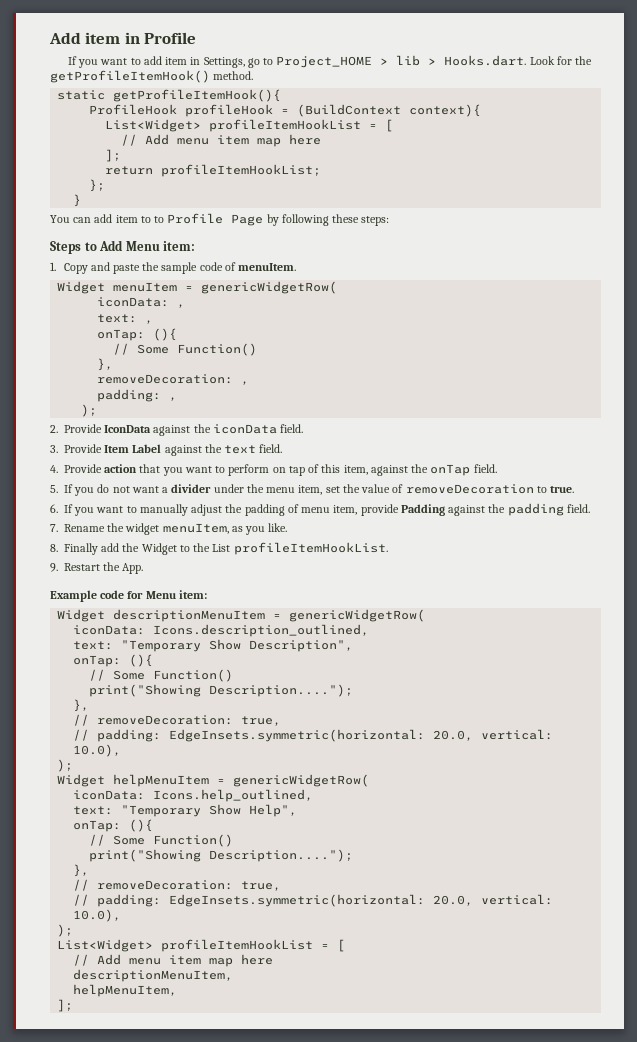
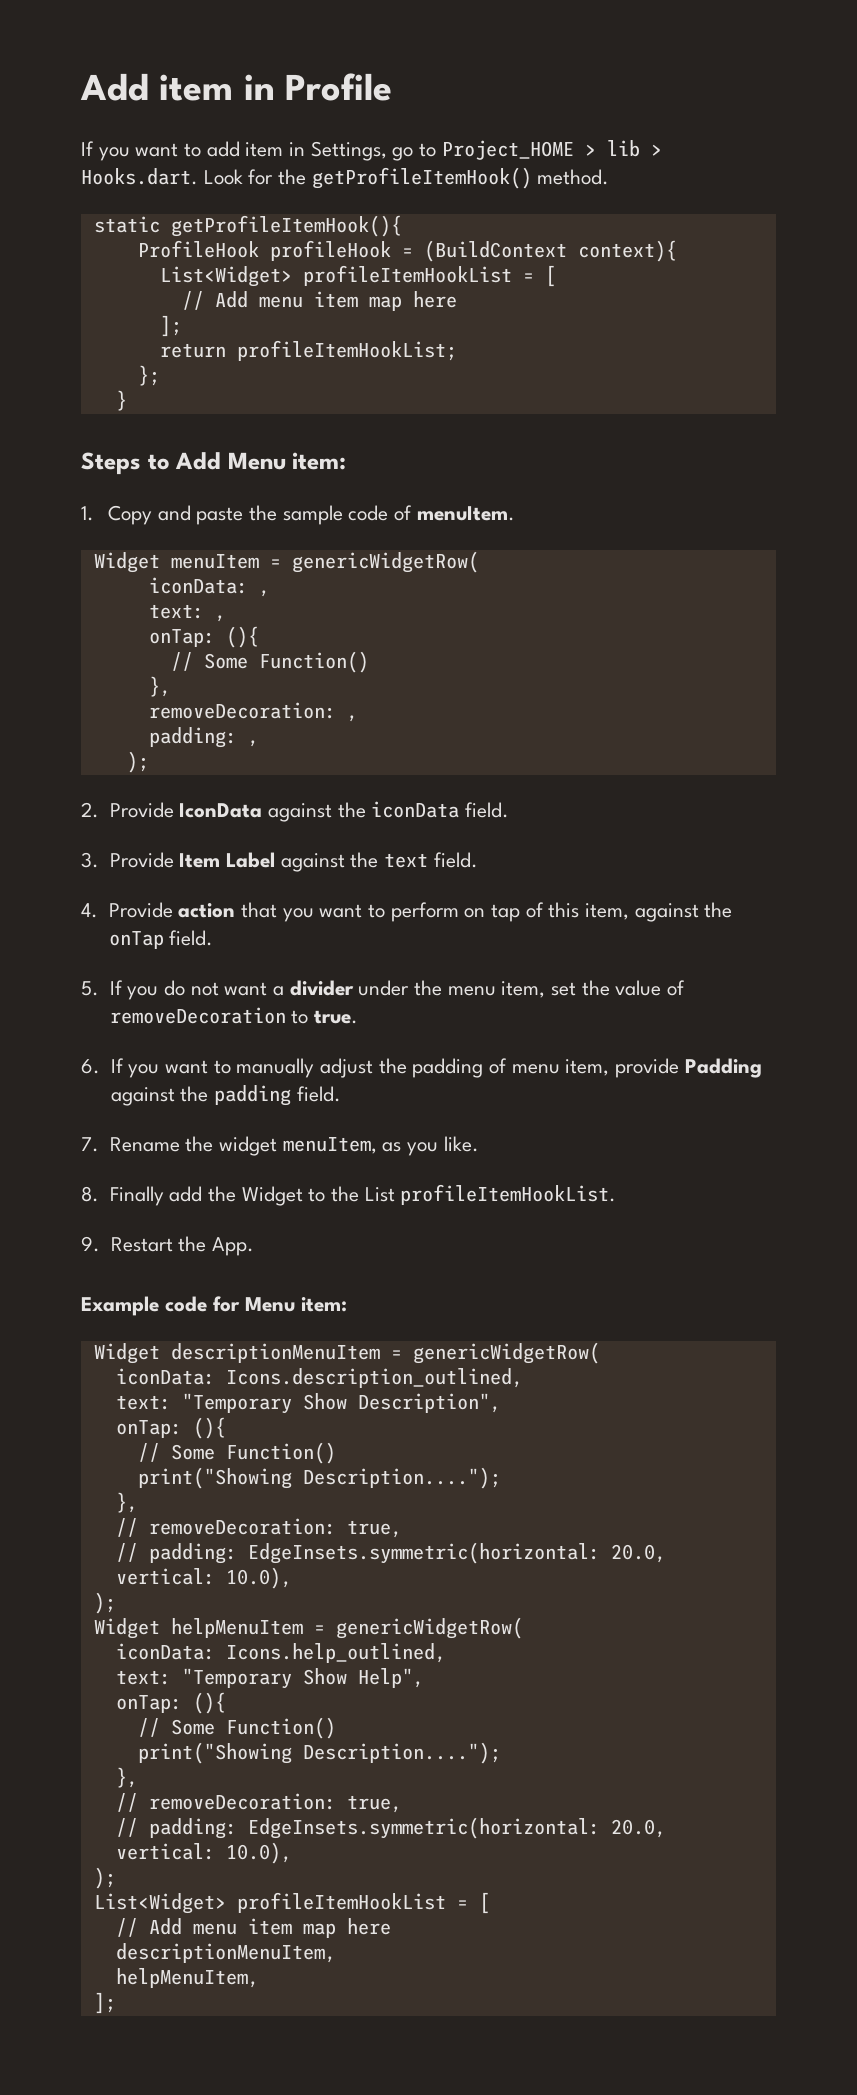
- You can add item to to Profile Page by following these steps:

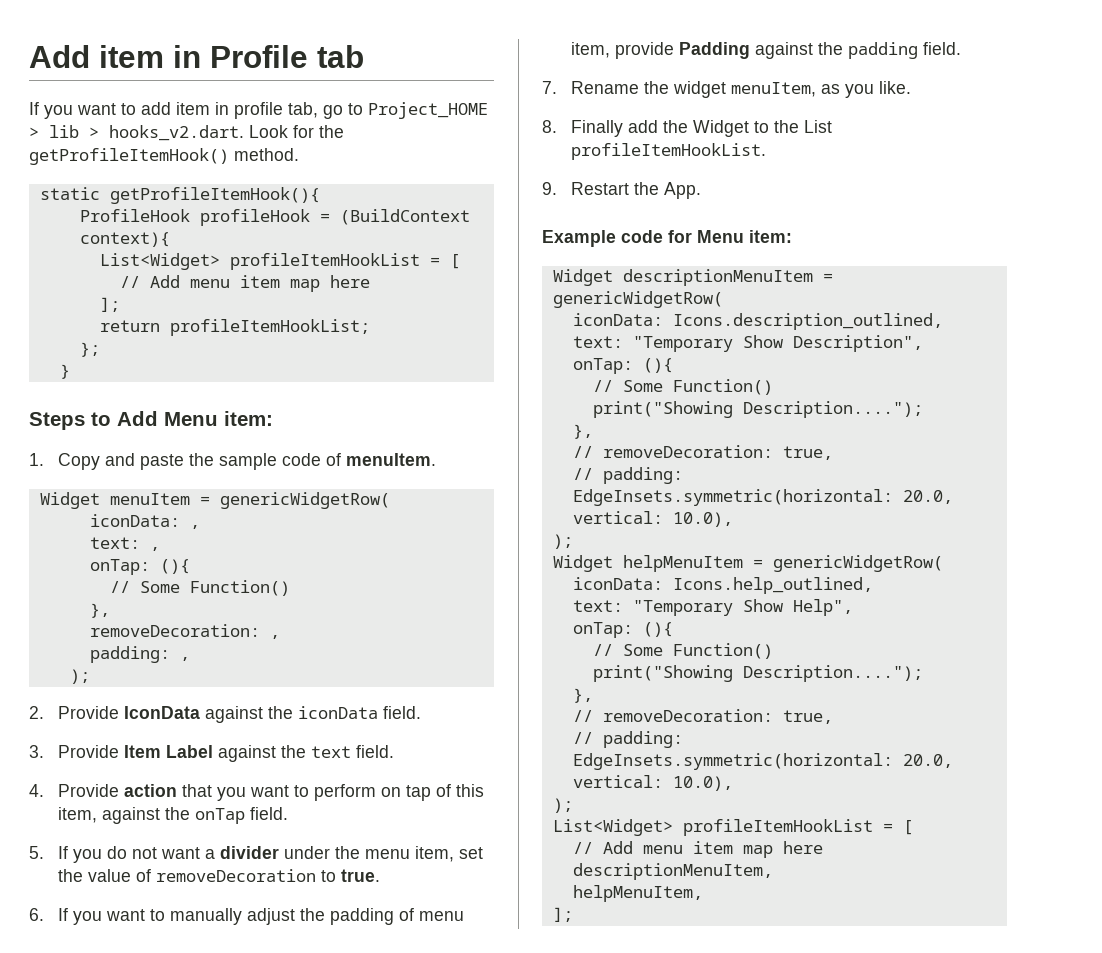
- Add item in Profile
+ Add item in Profile tab
- If you want to add item in Settings, go to Project_HOME > lib > Hooks.dart. Look for the getProfileItemHook() method.
+ If you want to add item in profile tab, go to Project_HOME > lib > hooks_v2.dart. Look for the getProfileItemHook() method.

